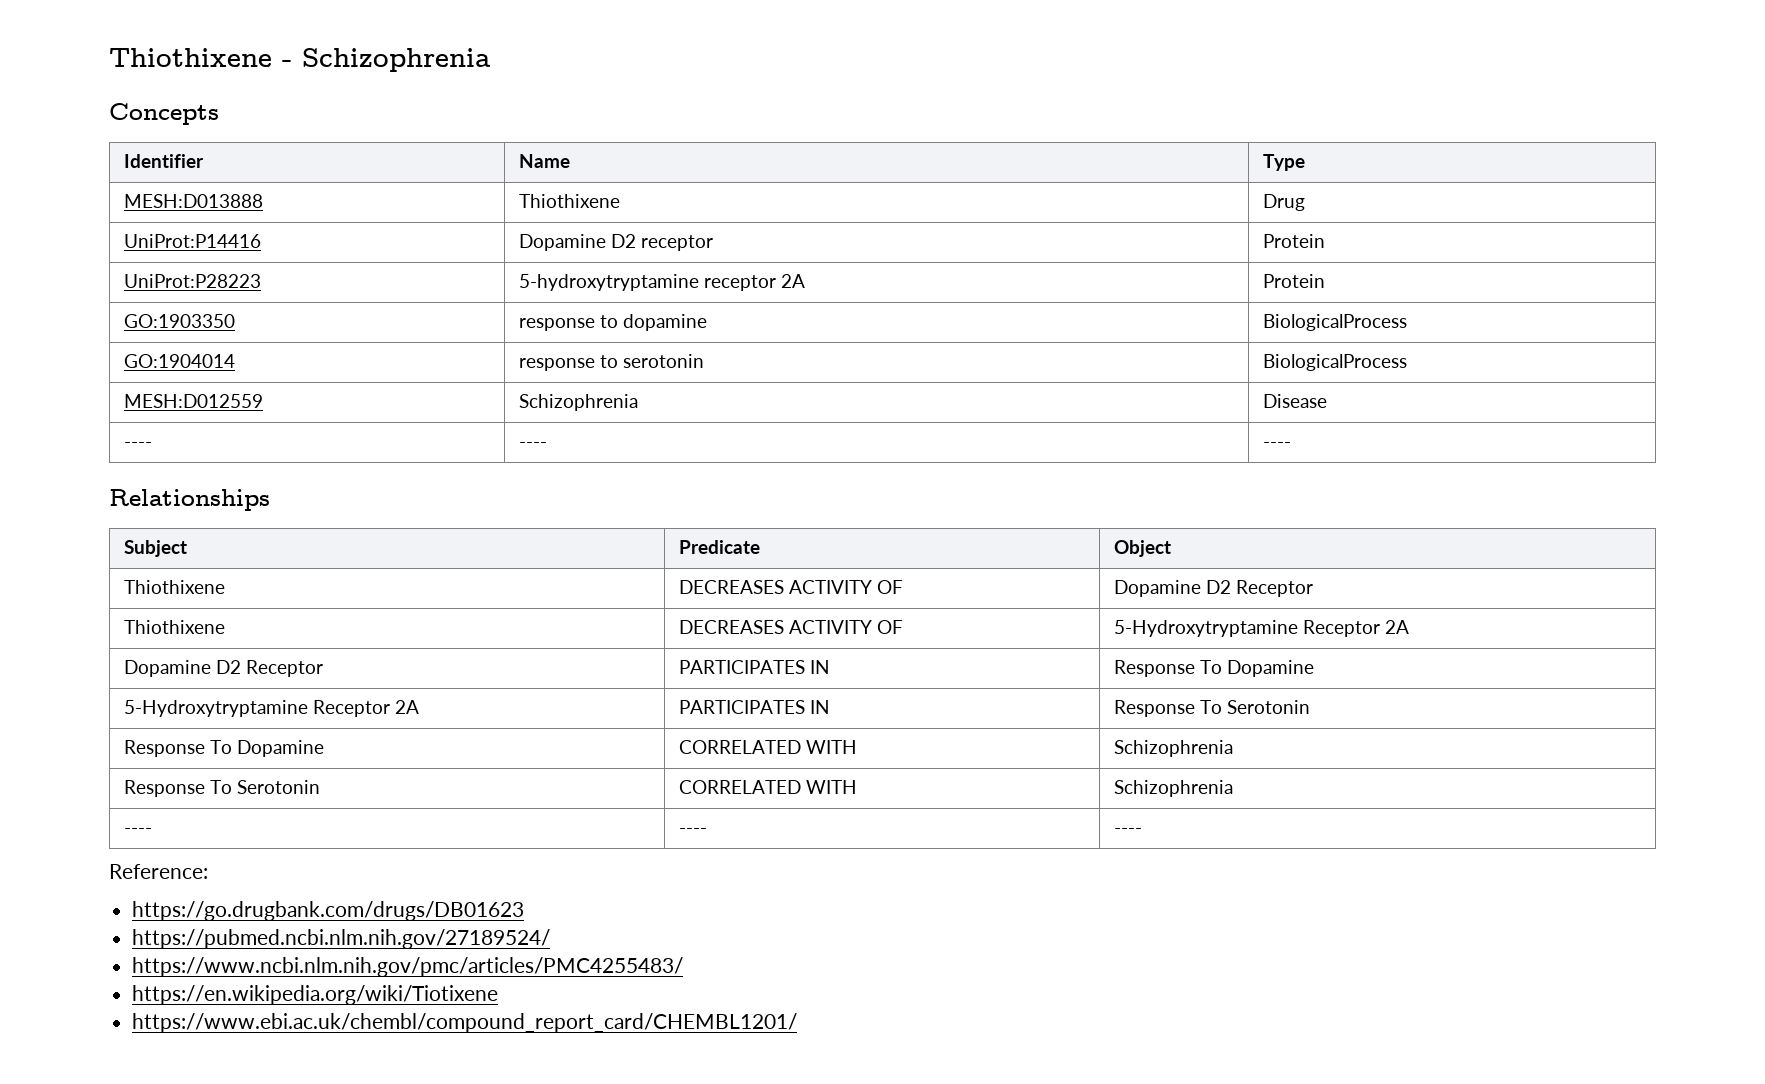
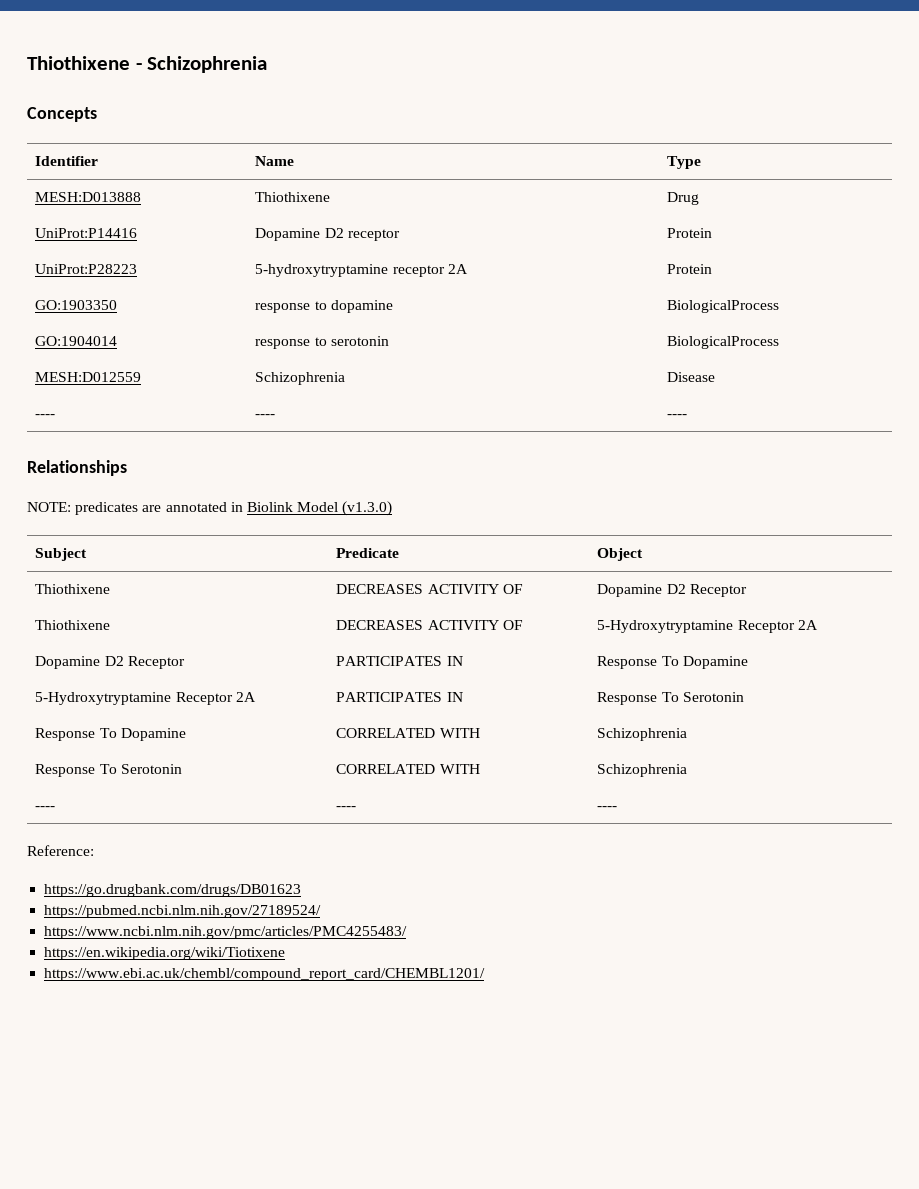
+ NOTE: predicates are annotated in Biolink Model (v1.3.0)

